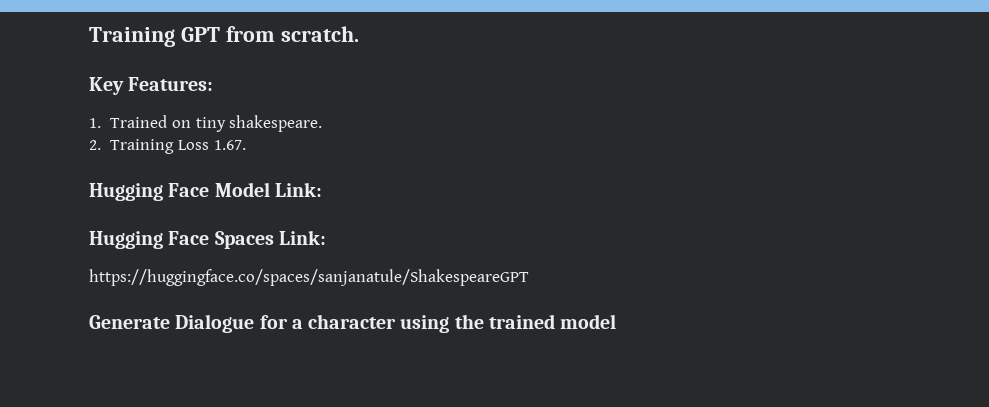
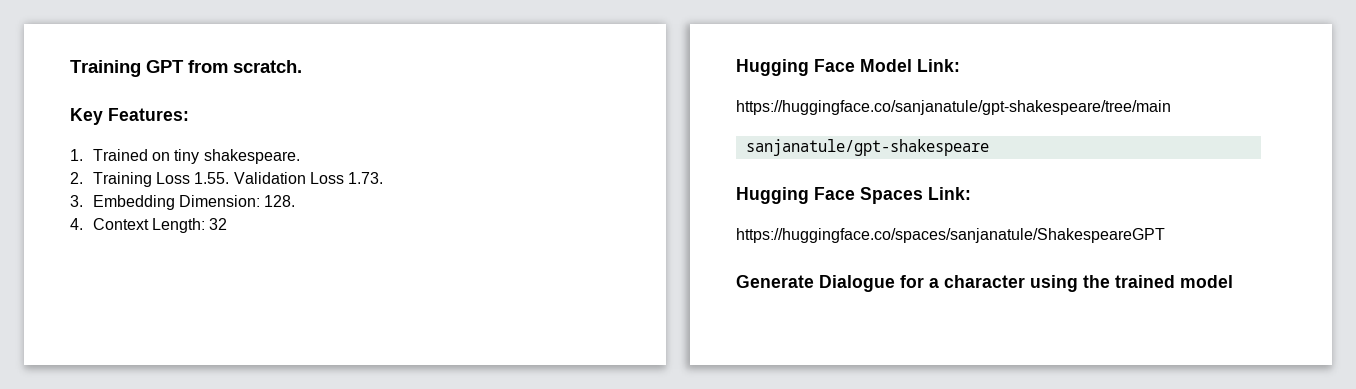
- 2. Training Loss 1.67.
+ 2. Training Loss 1.55. Validation Loss 1.73.
+ 3. Embedding Dimension: 128.
+ 4. Context Length: 32
+ https://huggingface.co/sanjanatule/gpt-shakespeare/tree/main
+ sanjanatule/gpt-shakespeare

